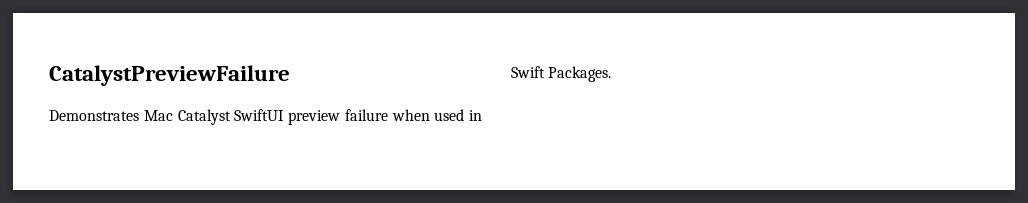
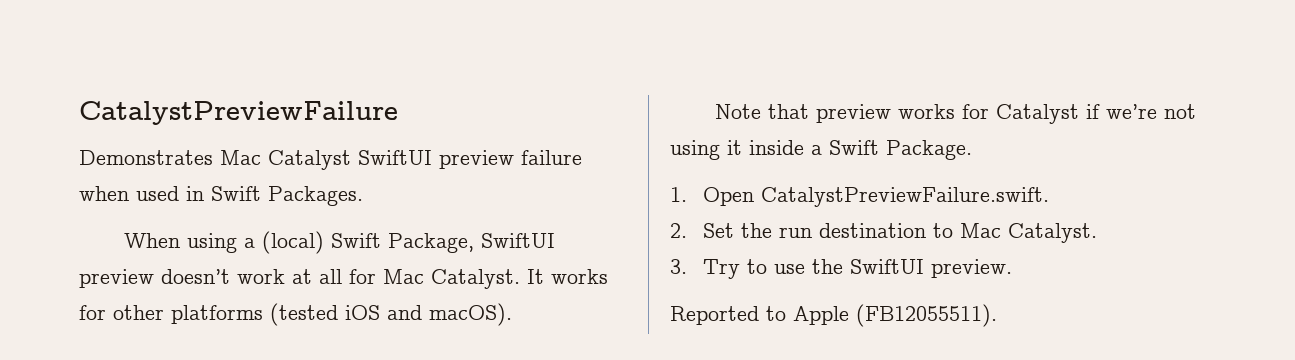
+ When using a (local) Swift Package, SwiftUI preview doesn’t work at all for Mac Catalyst. It works for other platforms (tested iOS and macOS).
+ Note that preview works for Catalyst if we’re not using it inside a Swift Package.
+ 1. Open CatalystPreviewFailure.swift.
+ 2. Set the run destination to Mac Catalyst.
+ 3. Try to use the SwiftUI preview.
+ Reported to Apple (FB12055511).

